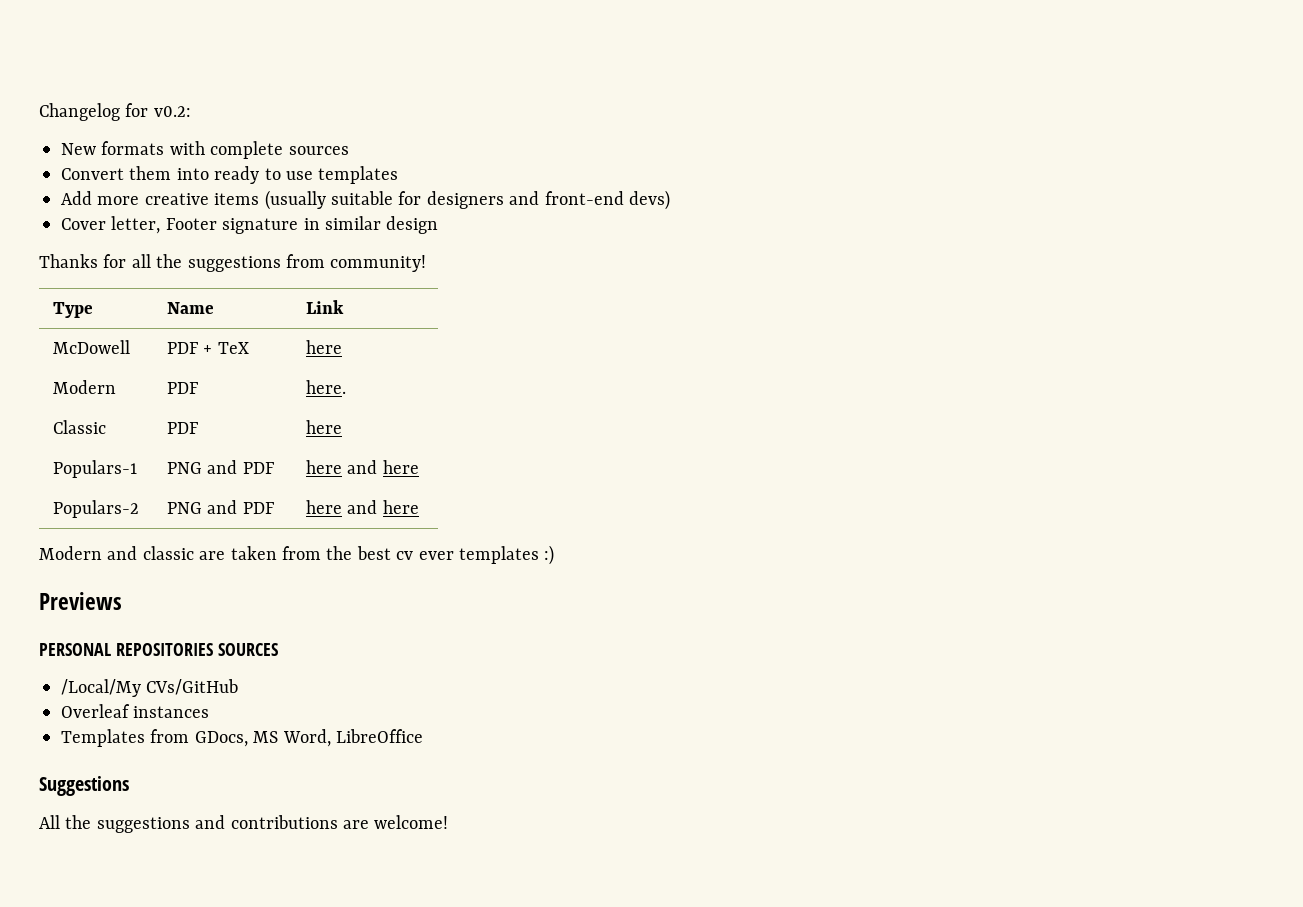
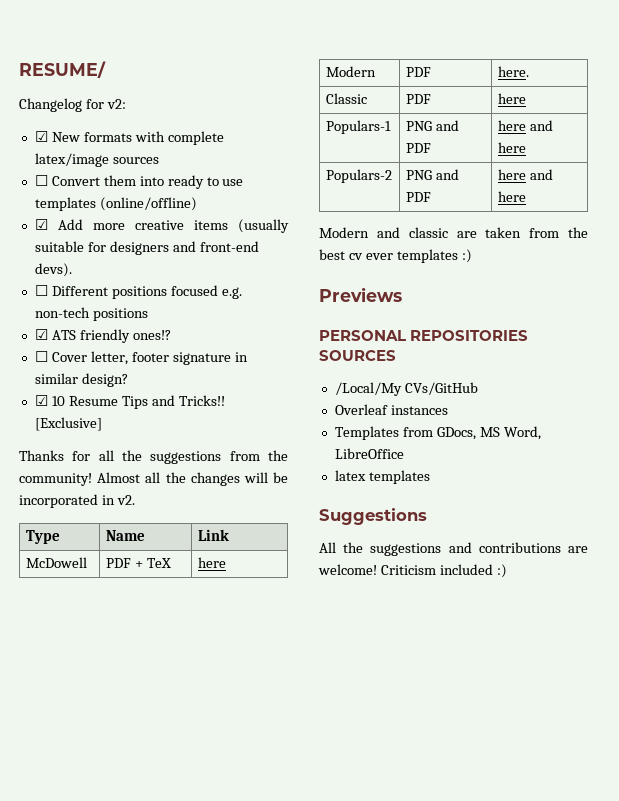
+ RESUME/
- Changelog for v0.2:
- New formats with complete sources
+ Changelog for v2:
+ ☑ New formats with complete latex/image sources
- Convert them into ready to use templates
- Add more creative items (usually suitable for designers and front-end devs)
- Cover letter, Footer signature in similar design
+ ☐ Convert them into ready to use templates (online/offline)
+ ☑ Add more creative items (usually suitable for designers and front-end devs).
+ ☐ Different positions focused e.g. non-tech positions
+ ☑ ATS friendly ones!?
+ ☐ Cover letter, footer signature in similar design?
+ ☑ 10 Resume Tips and Tricks!! [Exclusive]
- Thanks for all the suggestions from community!
+ Thanks for all the suggestions from the community! Almost all the changes will be incorporated in v2.
+ latex templates
+ Criticism included :)

